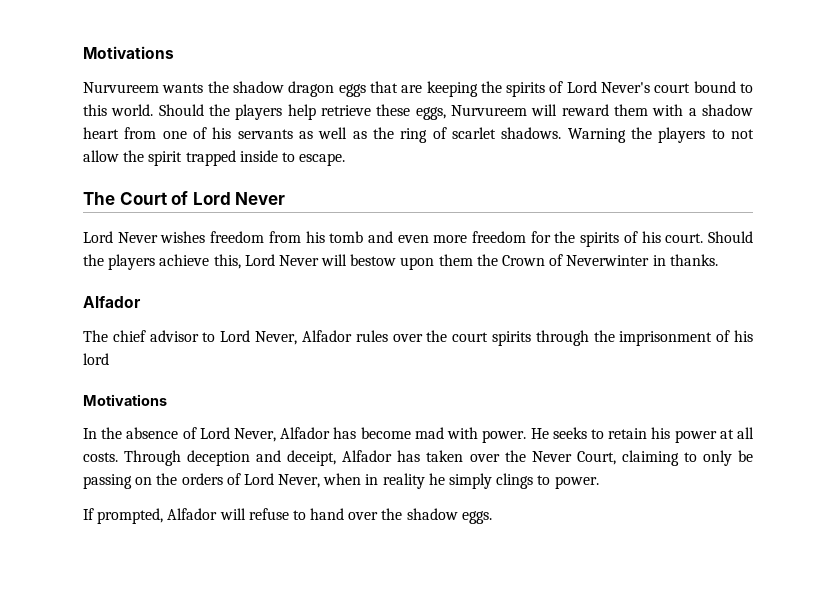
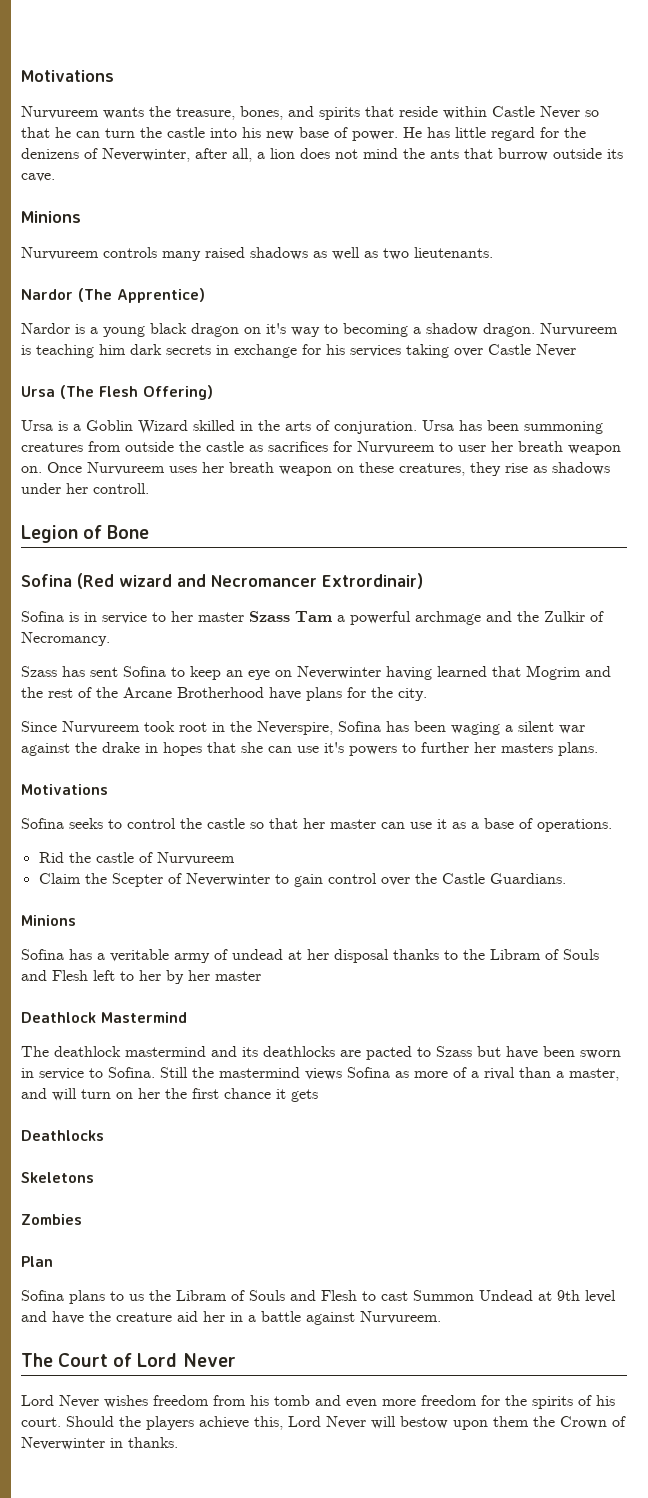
- Nurvureem wants the shadow dragon eggs that are keeping the spirits of Lord Never's court bound to this world. Should the players help retrieve these eggs, Nurvureem will reward them with a shadow heart from one of his servants as well as the ring of scarlet shadows. Warning the players to not allow the spirit trapped inside to escape.
+ Nurvureem wants the treasure, bones, and spirits that reside within Castle Never so that he can turn the castle into his new base of power. He has little regard for the denizens of Neverwinter, after all, a lion does not mind the ants that burrow outside its cave.
+ Minions
+ Nurvureem controls many raised shadows as well as two lieutenants.
+ Nardor (The Apprentice)
+ Nardor is a young black dragon on it's way to becoming a shadow dragon. Nurvureem is teaching him dark secrets in exchange for his services taking over Castle Never
+ Ursa (The Flesh Offering)
+ Ursa is a Goblin Wizard skilled in the arts of conjuration. Ursa has been summoning creatures from outside the castle as sacrifices for Nurvureem to user her breath weapon on. Once Nurvureem uses her breath weapon on these creatures, they rise as shadows under her controll.
+ Legion of Bone
+ Sofina (Red wizard and Necromancer Extrordinair)
+ Sofina is in service to her master Szass Tam a powerful archmage and the Zulkir of Necromancy.
+ Szass has sent Sofina to keep an eye on Neverwinter having learned that Mogrim and the rest of the Arcane Brotherhood have plans for the city.
+ Since Nurvureem took root in the Neverspire, Sofina has been waging a silent war against the drake in hopes that she can use it's powers to further her masters plans.
+ Motivations
+ Sofina seeks to control the castle so that her master can use it as a base of operations.
+ Rid the castle of Nurvureem
+ Claim the Scepter of Neverwinter to gain control over the Castle Guardians.
+ Minions
+ Sofina has a veritable army of undead at her disposal thanks to the Libram of Souls and Flesh left to her by her master
+ Deathlock Mastermind
+ The deathlock mastermind and its deathlocks are pacted to Szass but have been sworn in service to Sofina. Still the mastermind views Sofina as more of a rival than a master, and will turn on her the first chance it gets
+ Deathlocks
+ Skeletons
+ Zombies
+ Plan
+ Sofina plans to us the Libram of Souls and Flesh to cast Summon Undead at 9th level and have the creature aid her in a battle against Nurvureem.
  Should the players achieve this, Lord Never will bestow upon them the Crown of Neverwinter in thanks.
- Alfador
- The chief advisor to Lord Never, Alfador rules over the court spirits through the imprisonment of his lord
- Motivations
- In the absence of Lord Never, Alfador has become mad with power. He seeks to retain his power at all costs. Through deception and deceipt, Alfador has taken over the Never Court, claiming to only be passing on the orders of Lord Never, when in reality he simply clings to power.
- If prompted, Alfador will refuse to hand over the shadow eggs.

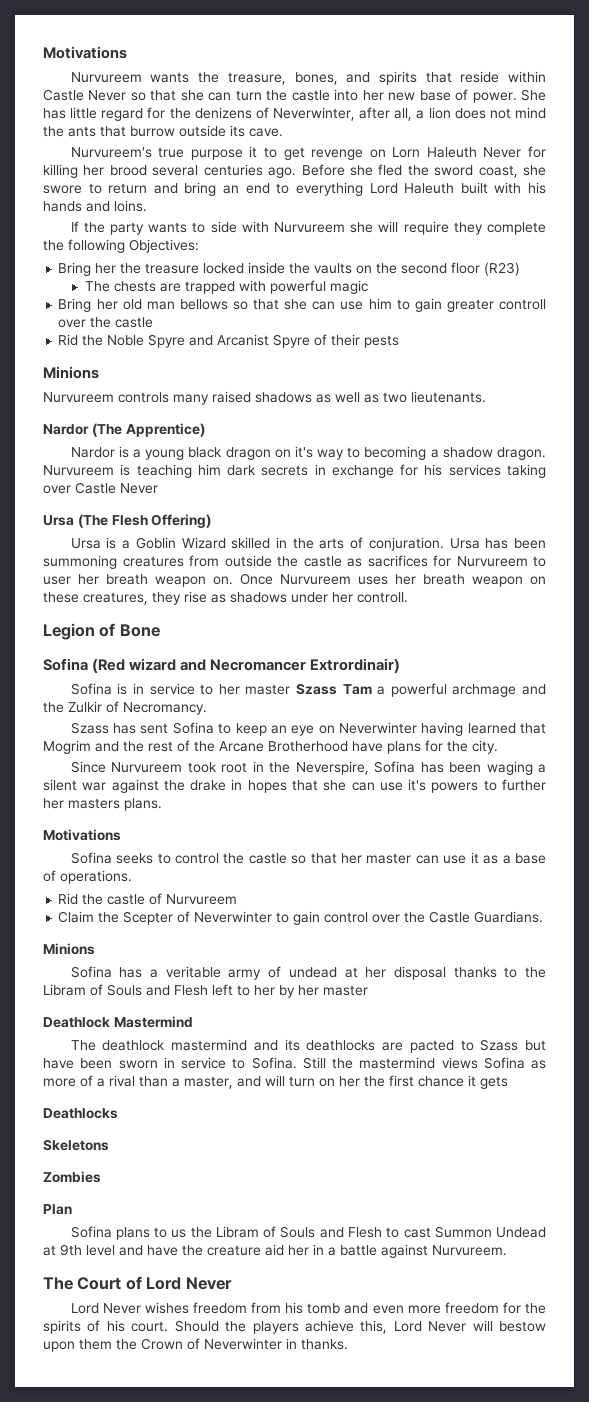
- Nurvureem wants the treasure, bones, and spirits that reside within Castle Never so that he can turn the castle into his new base of power.
+ Nurvureem wants the treasure, bones, and spirits that reside within Castle Never so that she can turn the castle into her new base of power.
- He has little regard for the denizens of Neverwinter, after all, a lion does not mind the ants that burrow outside its cave.
+ She has little regard for the denizens of Neverwinter, after all, a lion does not mind the ants that burrow outside its cave.
+ Nurvureem's true purpose it to get revenge on Lorn Haleuth Never for killing her brood several centuries ago. Before she fled the sword coast, she swore to return and bring an end to everything Lord Haleuth built with his hands and loins.
+ If the party wants to side with Nurvureem she will require they complete the following Objectives:
+ Bring her the treasure locked inside the vaults on the second floor (R23)
+ The chests are trapped with powerful magic
+ Bring her old man bellows so that she can use him to gain greater controll over the castle
+ Rid the Noble Spyre and Arcanist Spyre of their pests

